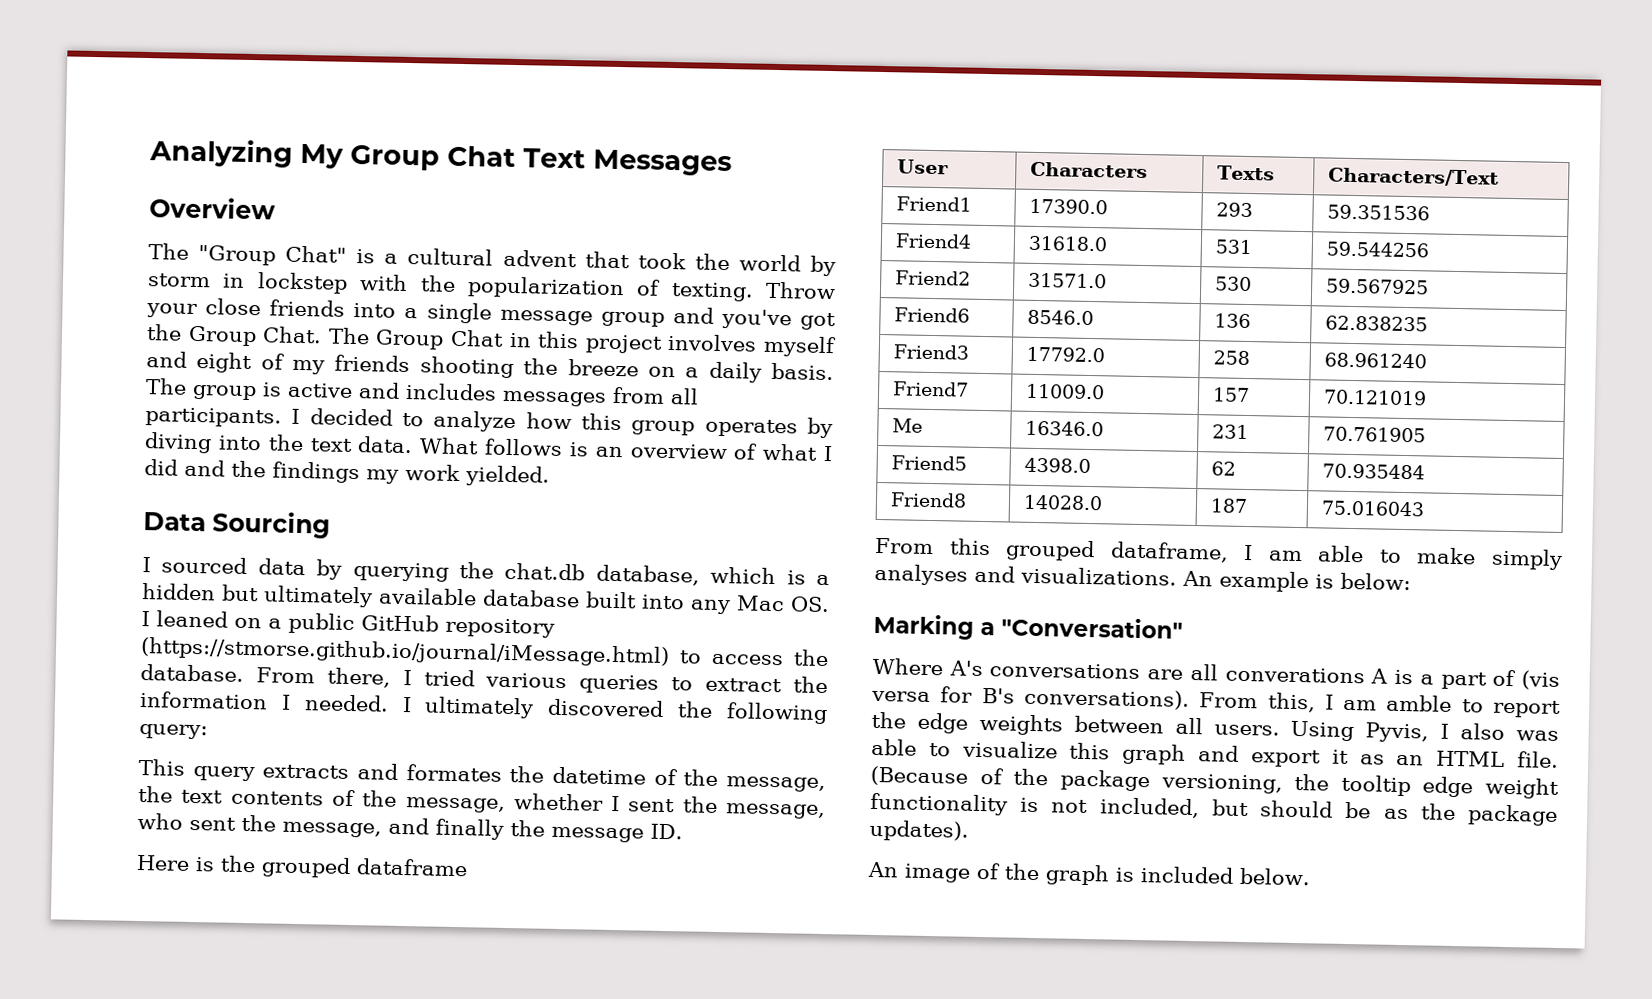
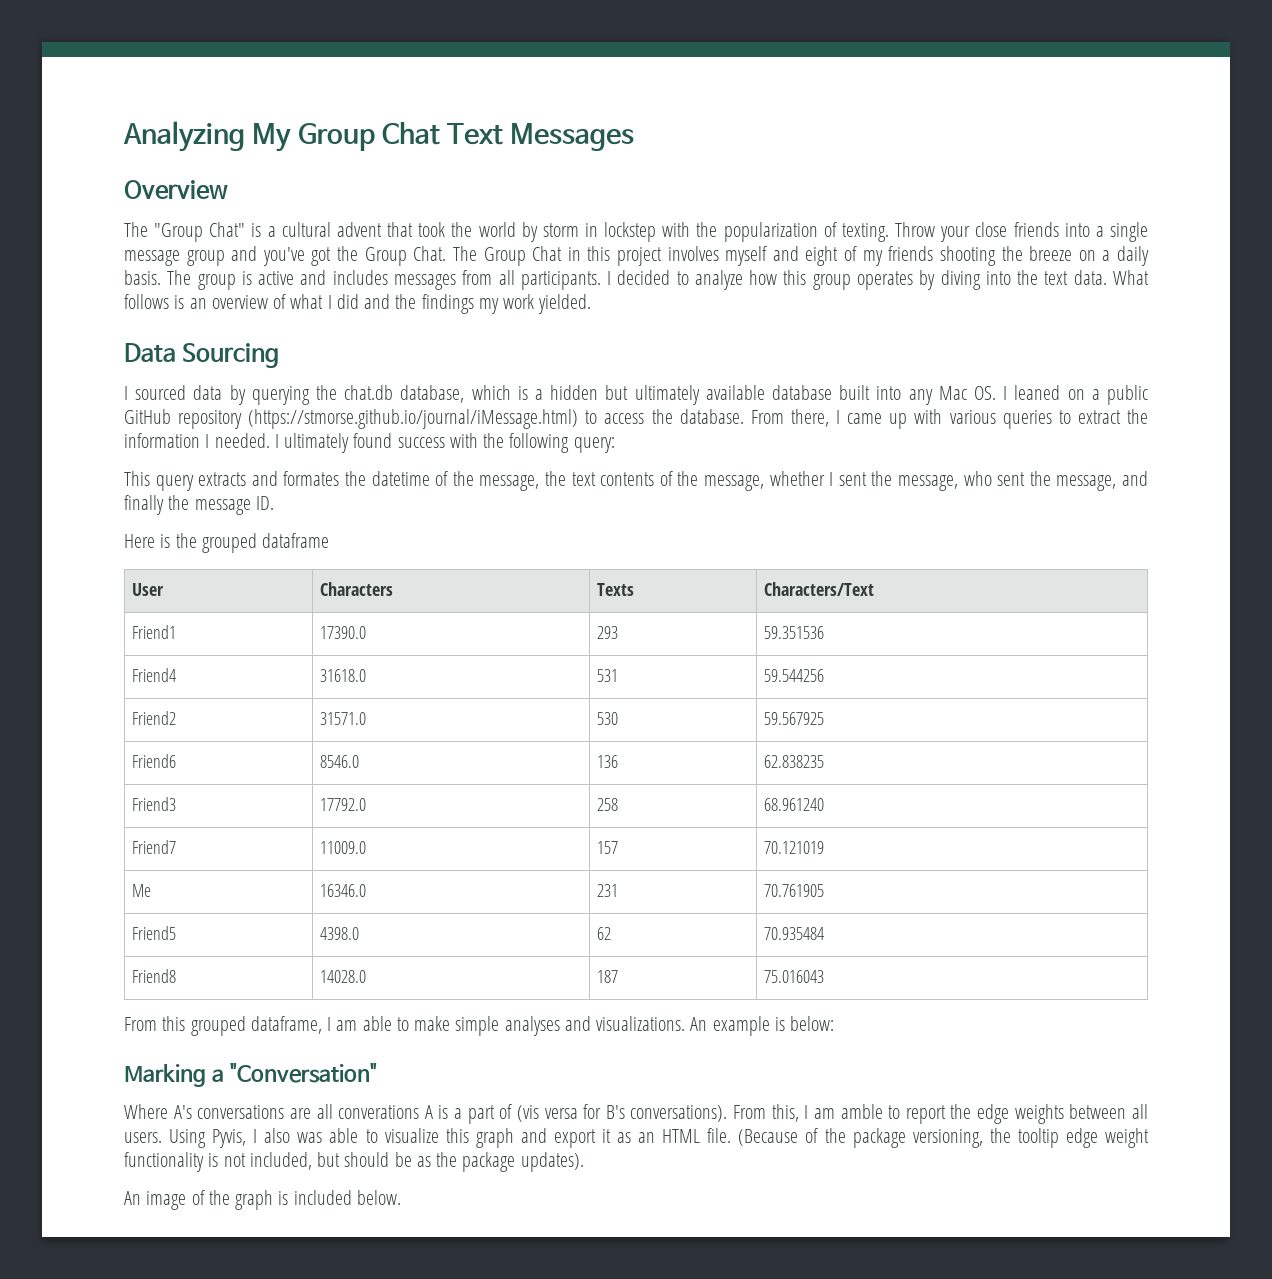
- From there, I tried various queries to extract the information I needed.
+ From there, I came up with various queries to extract the information I needed.
- I ultimately discovered the following query:
+ I ultimately found success with the following query:
- From this grouped dataframe, I am able to make simply analyses and visualizations.
+ From this grouped dataframe, I am able to make simple analyses and visualizations.

